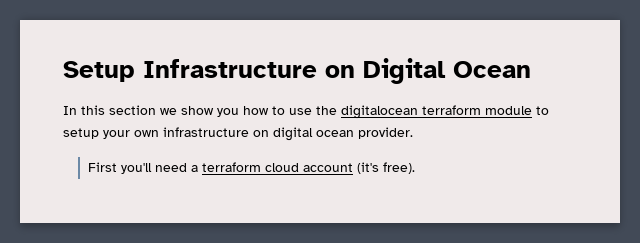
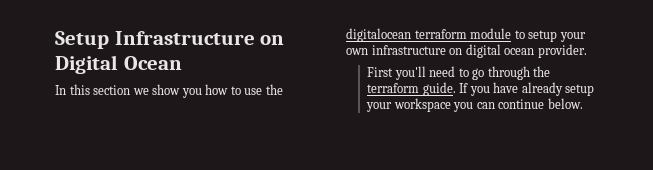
- First you'll need a terraform cloud account (it's free).
+ First you'll need to go through the terraform guide. If you have already setup your workspace you can continue below.

